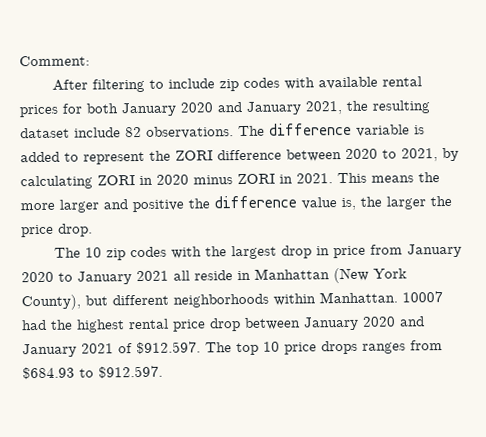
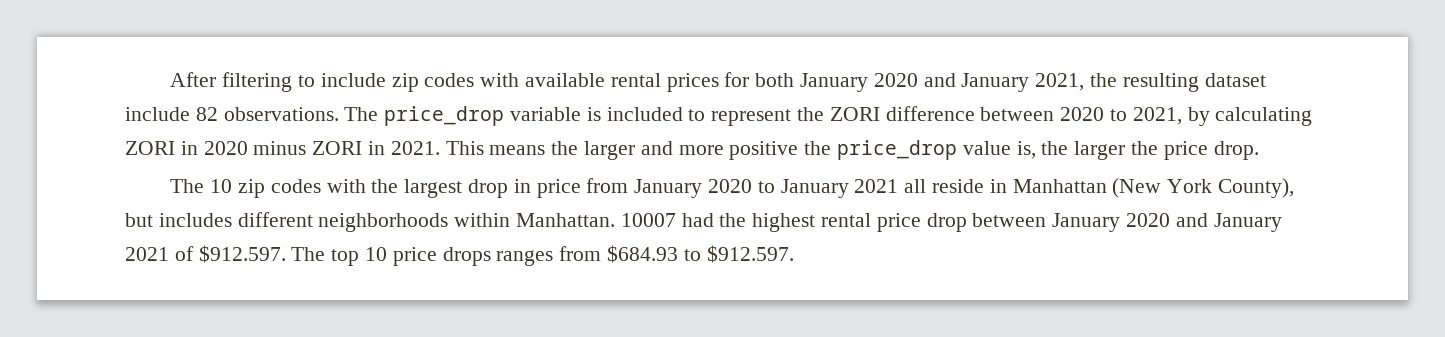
- Comment:
- The difference variable is added to represent the ZORI difference between 2020 to 2021, by calculating ZORI in 2020 minus ZORI in 2021.
+ The price_drop variable is included to represent the ZORI difference between 2020 to 2021, by calculating ZORI in 2020 minus ZORI in 2021.
- This means the more larger and positive the difference value is, the larger the price drop.
+ This means the larger and more positive the price_drop value is, the larger the price drop.
- The 10 zip codes with the largest drop in price from January 2020 to January 2021 all reside in Manhattan (New York County), but different neighborhoods within Manhattan.
+ The 10 zip codes with the largest drop in price from January 2020 to January 2021 all reside in Manhattan (New York County), but includes different neighborhoods within Manhattan.

